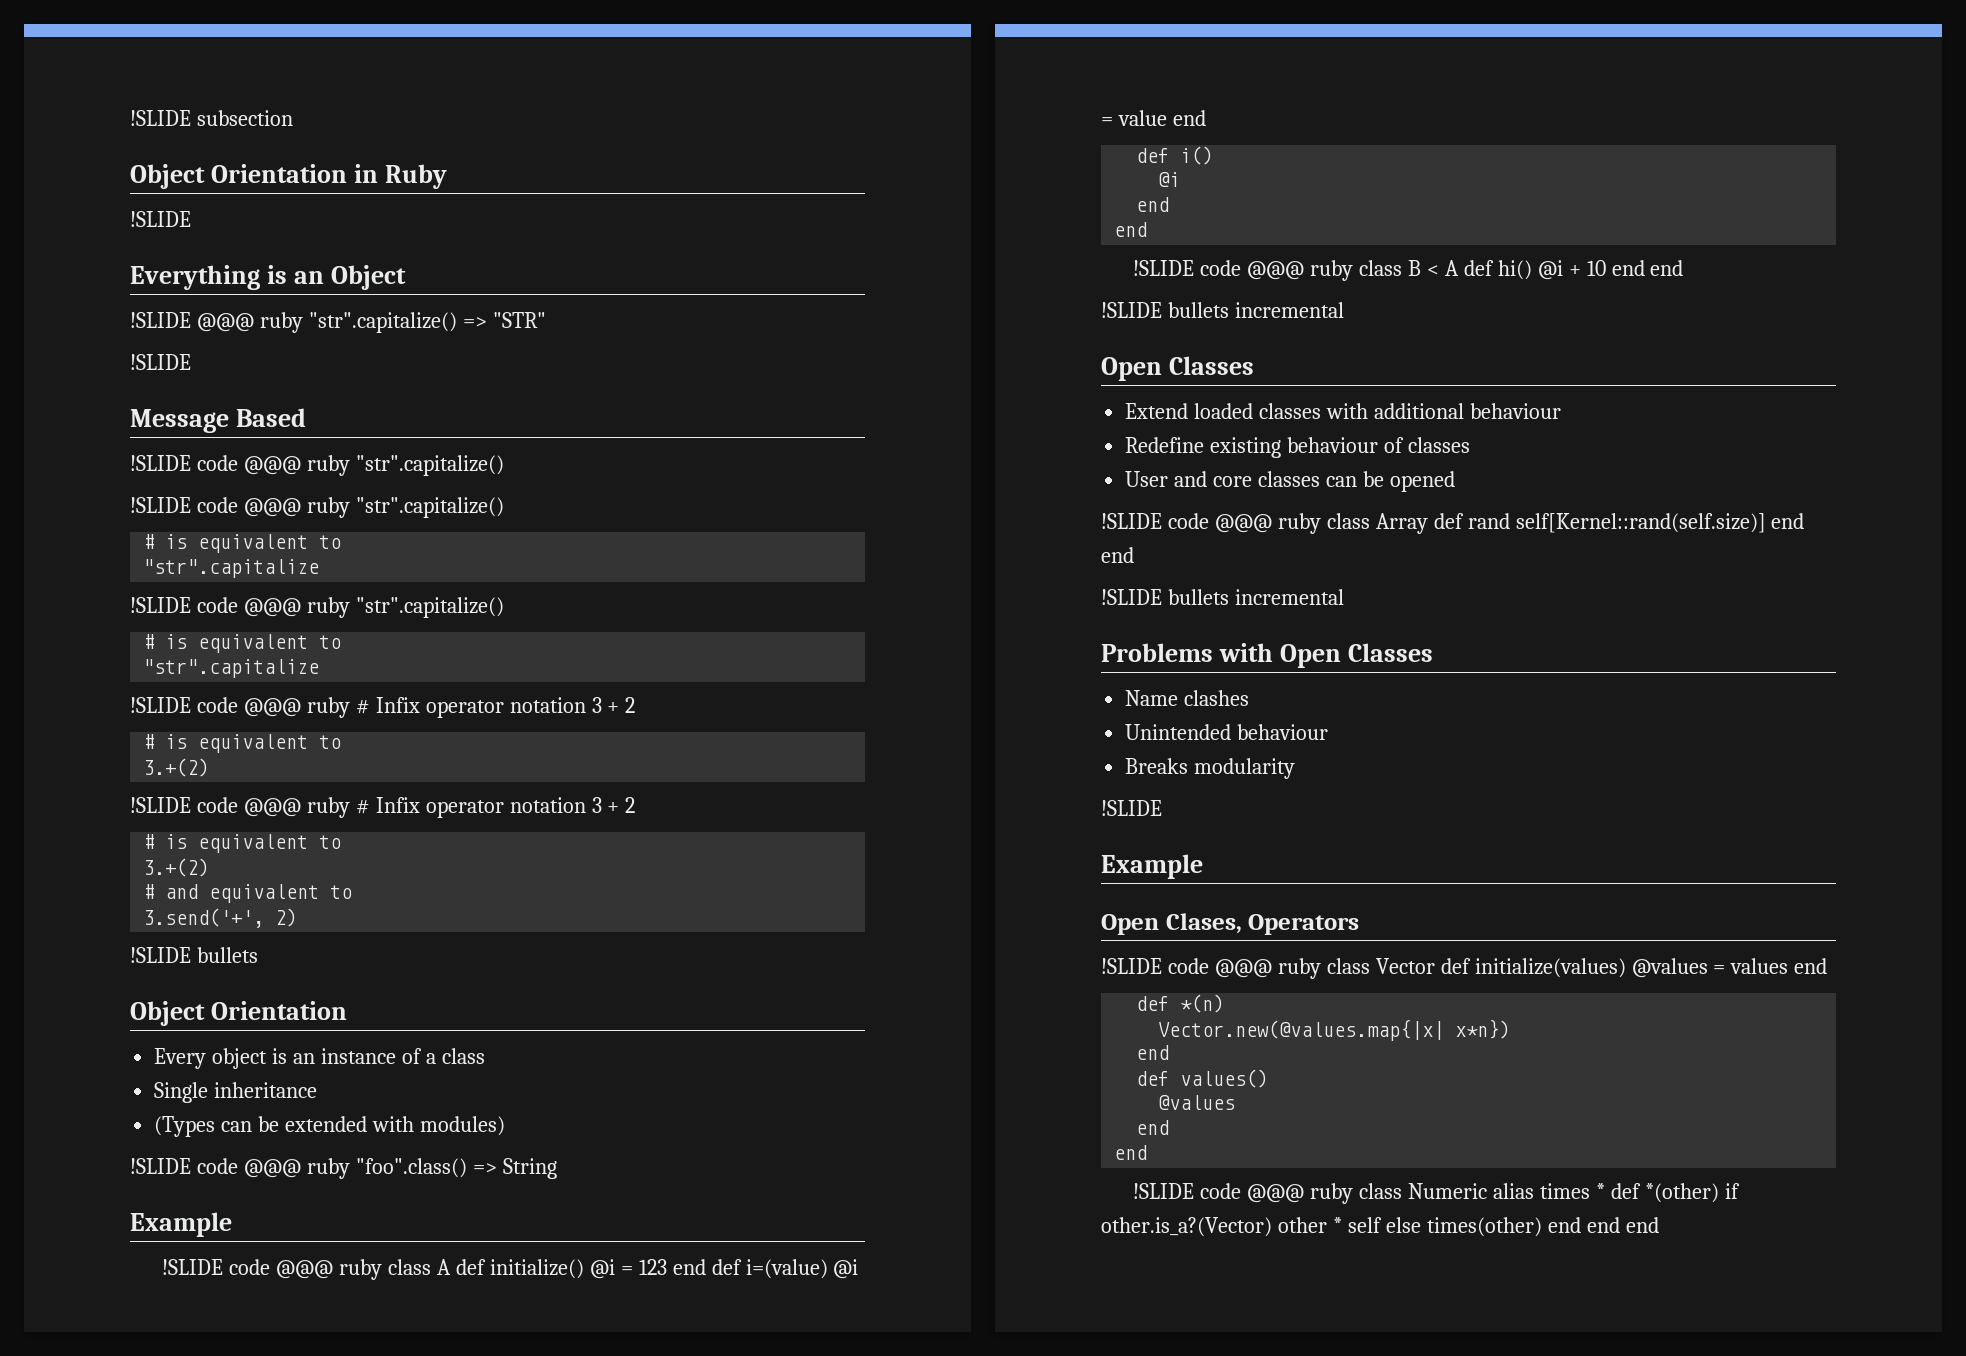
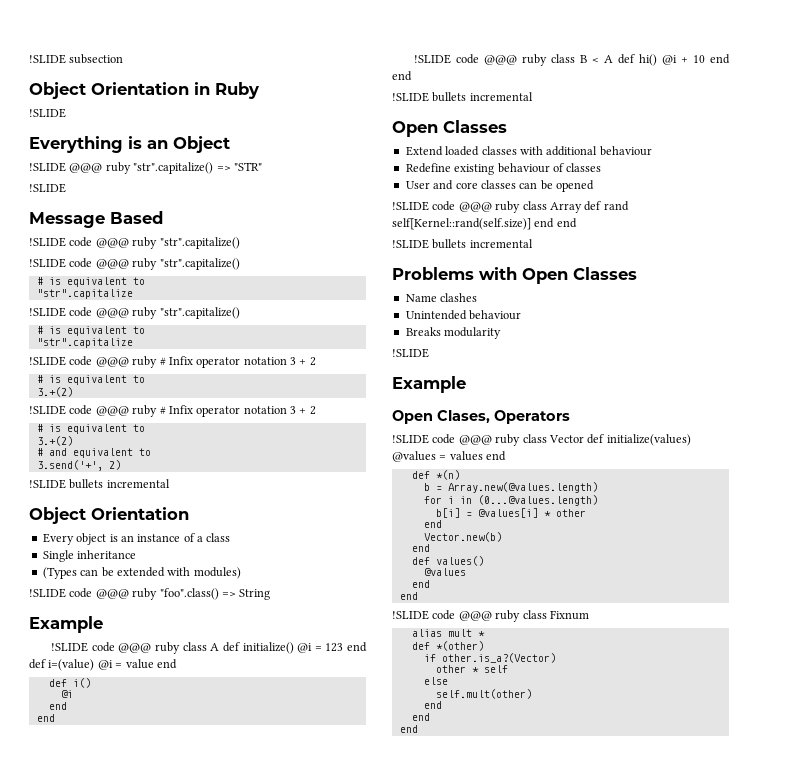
  3.send('+', 2)
- !SLIDE bullets
+ !SLIDE bullets incremental
- Vector.new(@values.map{|x| x*n})
+ b = Array.new(@values.length)
+ for i in (0...@values.length)
+ b[i] = @values[i] * other
+ end
+ Vector.new(b)
- !SLIDE code @@@ ruby class Numeric alias times * def *(other) if other.is_a?(Vector) other * self else times(other) end end end
+ !SLIDE code @@@ ruby class Fixnum
+ alias mult *
+ def *(other)
+ if other.is_a?(Vector)
+ other * self
+ else
+ self.mult(other)
+ end
+ end
+ end

